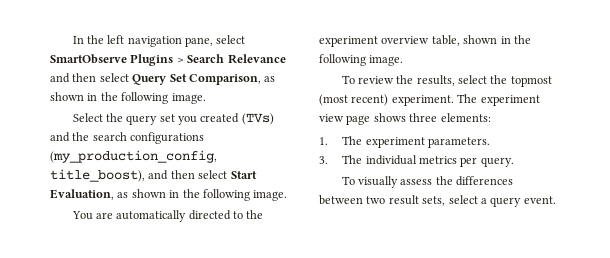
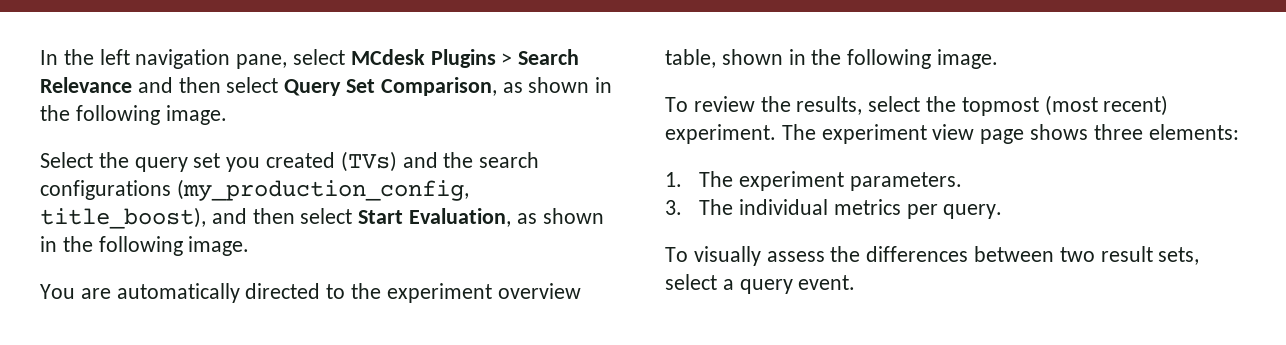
- In the left navigation pane, select SmartObserve Plugins > Search Relevance and then select Query Set Comparison, as shown in the following image.
+ In the left navigation pane, select MCdesk Plugins > Search Relevance and then select Query Set Comparison, as shown in the following image.

